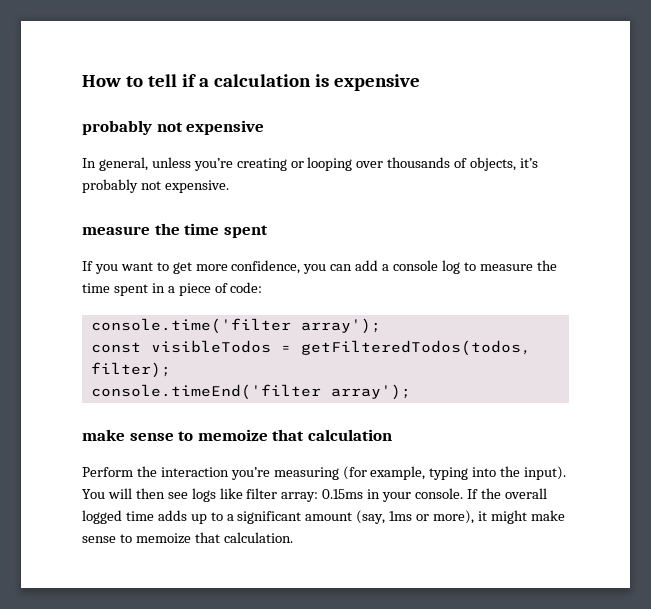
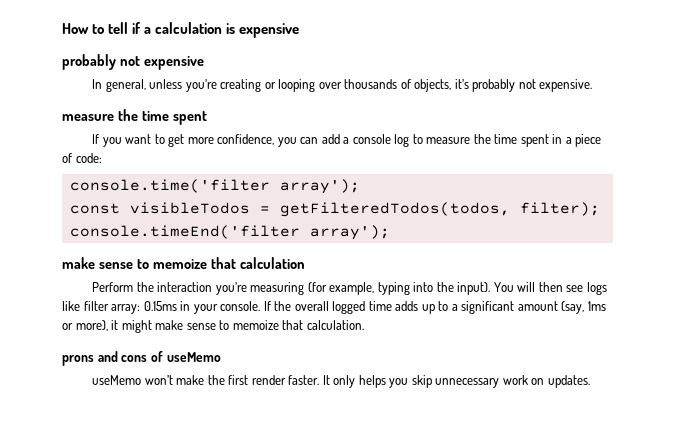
+ prons and cons of useMemo
+ useMemo won’t make the first render faster. It only helps you skip unnecessary work on updates.

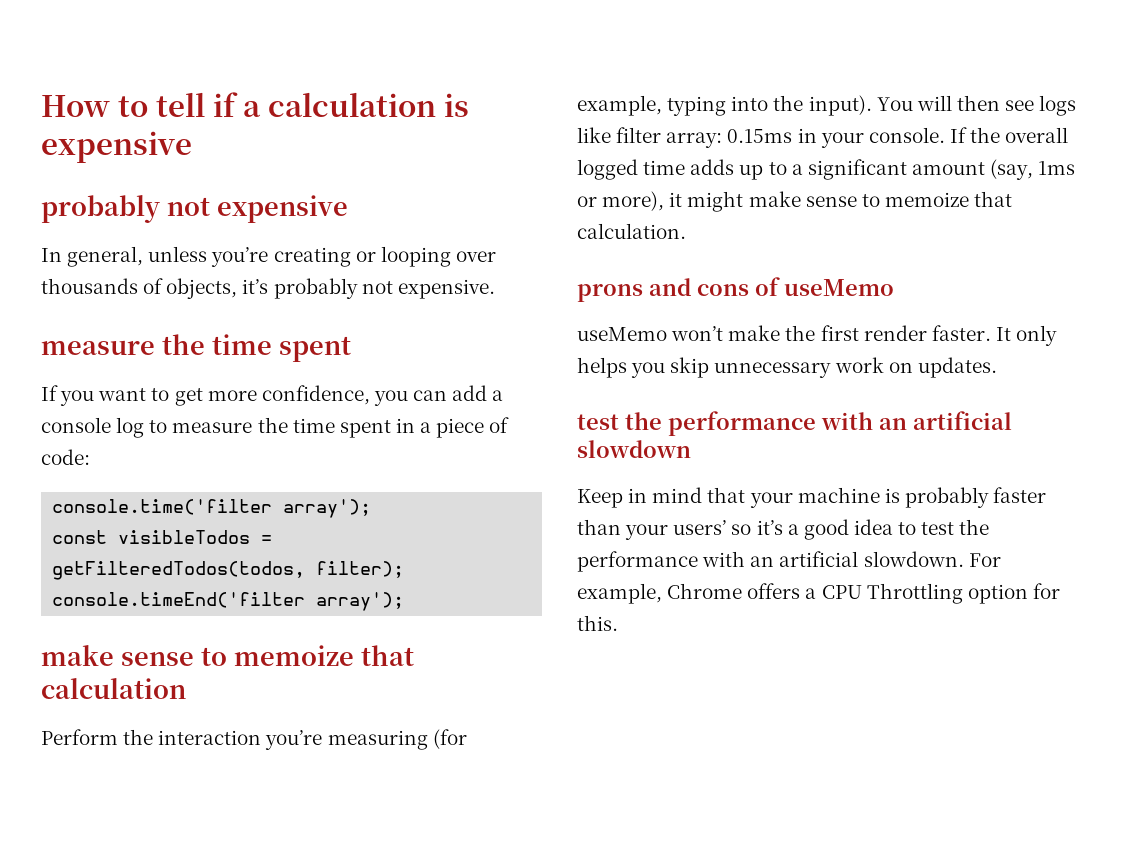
+ test the performance with an artificial slowdown
+ Keep in mind that your machine is probably faster than your users’ so it’s a good idea to test the performance with an artificial slowdown. For example, Chrome offers a CPU Throttling option for this.

